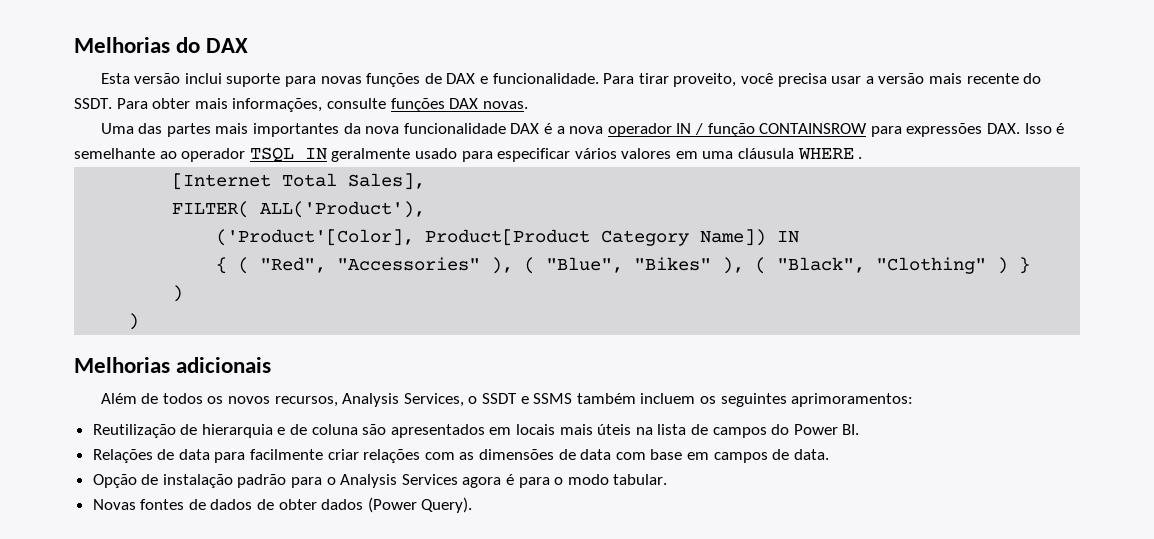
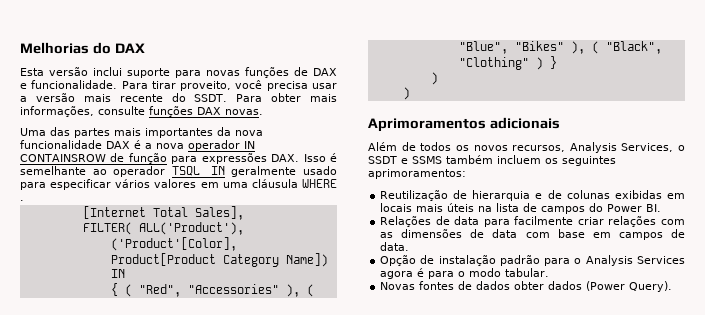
- Uma das partes mais importantes da nova funcionalidade DAX é a nova operador IN / função CONTAINSROW para expressões DAX. Isso é semelhante ao operador TSQL IN geralmente usado para especificar vários valores em uma cláusula WHERE .
+ Uma das partes mais importantes da nova funcionalidade DAX é a nova operador IN CONTAINSROW de função para expressões DAX. Isso é semelhante ao operador TSQL IN geralmente usado para especificar vários valores em uma cláusula WHERE .
- Melhorias adicionais
+ Aprimoramentos adicionais
- Reutilização de hierarquia e de coluna são apresentados em locais mais úteis na lista de campos do Power BI.
+ Reutilização de hierarquia e de colunas exibidas em locais mais úteis na lista de campos do Power BI.
- Novas fontes de dados de obter dados (Power Query).
+ Novas fontes de dados obter dados (Power Query).

